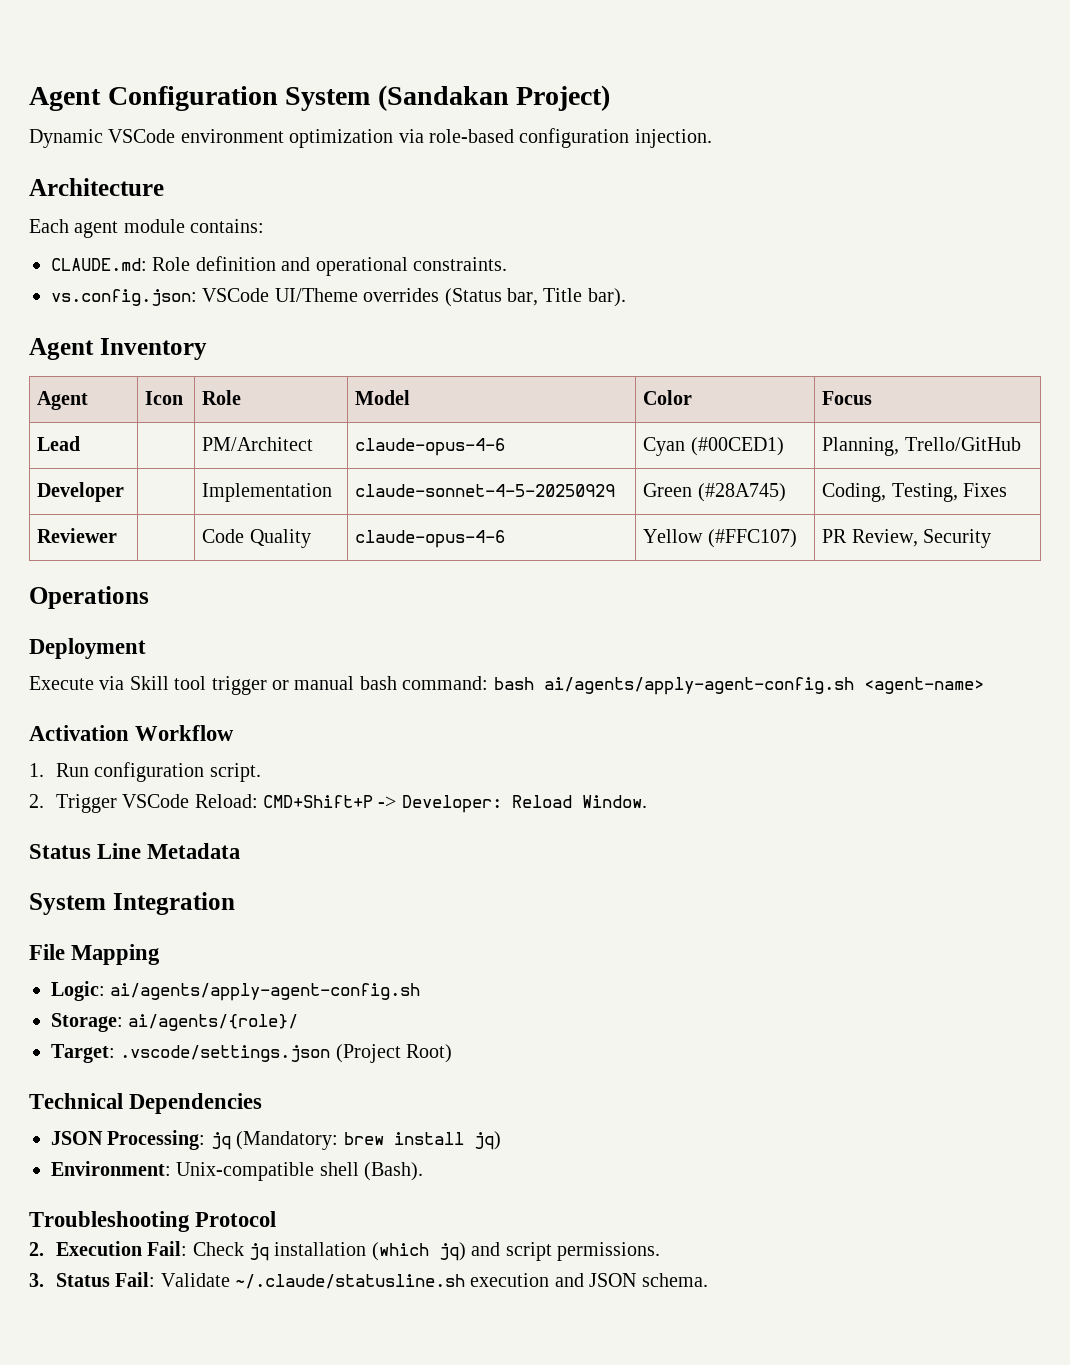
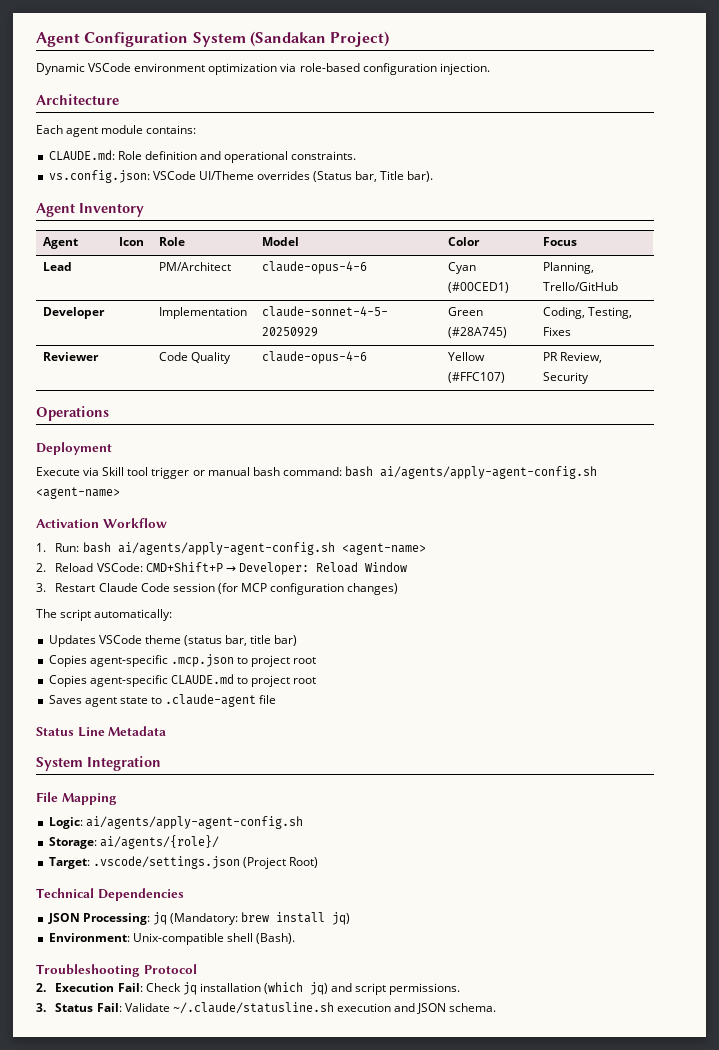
- 1. Run configuration script.
- 2. Trigger VSCode Reload: CMD+Shift+P -> Developer: Reload Window.
+ 1. Run: bash ai/agents/apply-agent-config.sh <agent-name>
+ 2. Reload VSCode: CMD+Shift+P → Developer: Reload Window
+ 3. Restart Claude Code session (for MCP configuration changes)
+ The script automatically:
+ Updates VSCode theme (status bar, title bar)
+ Copies agent-specific .mcp.json to project root
+ Copies agent-specific CLAUDE.md to project root
+ Saves agent state to .claude-agent file

